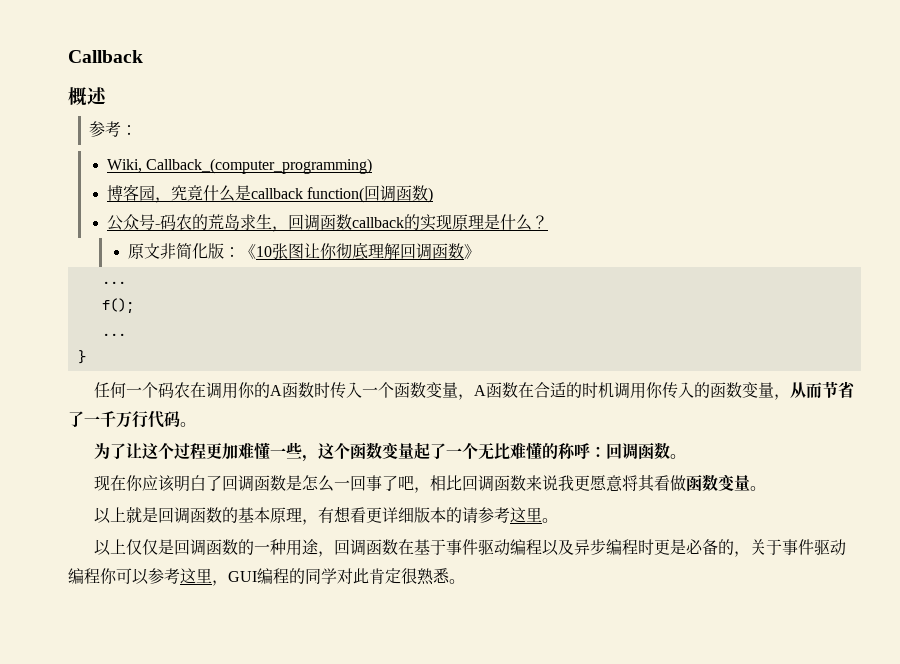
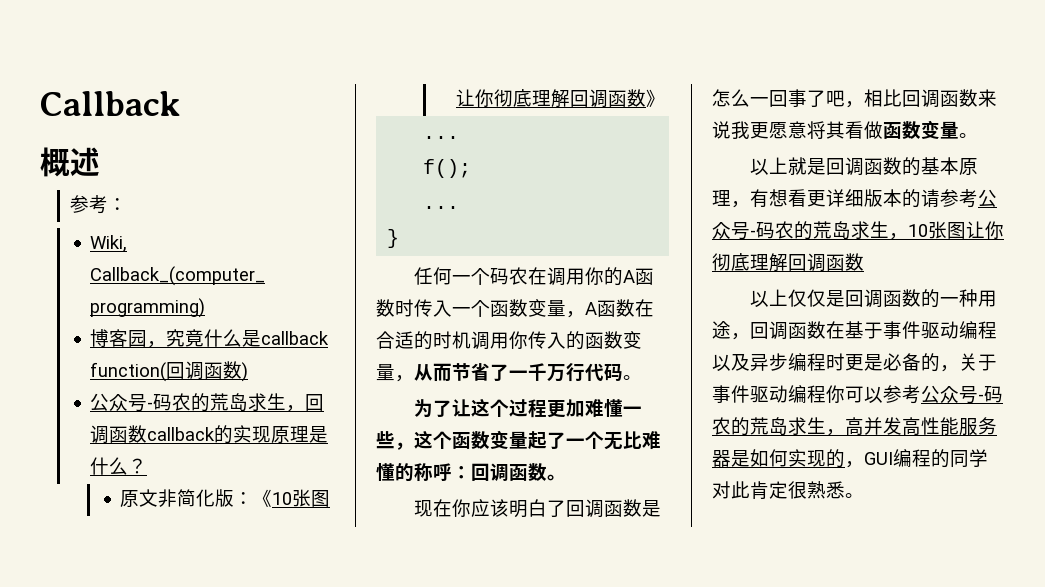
- 以上就是回调函数的基本原理，有想看更详细版本的请参考这里。
+ 以上就是回调函数的基本原理，有想看更详细版本的请参考公众号-码农的荒岛求生，10张图让你彻底理解回调函数
- 以上仅仅是回调函数的一种用途，回调函数在基于事件驱动编程以及异步编程时更是必备的，关于事件驱动编程你可以参考这里，GUI编程的同学对此肯定很熟悉。
+ 以上仅仅是回调函数的一种用途，回调函数在基于事件驱动编程以及异步编程时更是必备的，关于事件驱动编程你可以参考公众号-码农的荒岛求生，高并发高性能服务器是如何实现的，GUI编程的同学对此肯定很熟悉。

